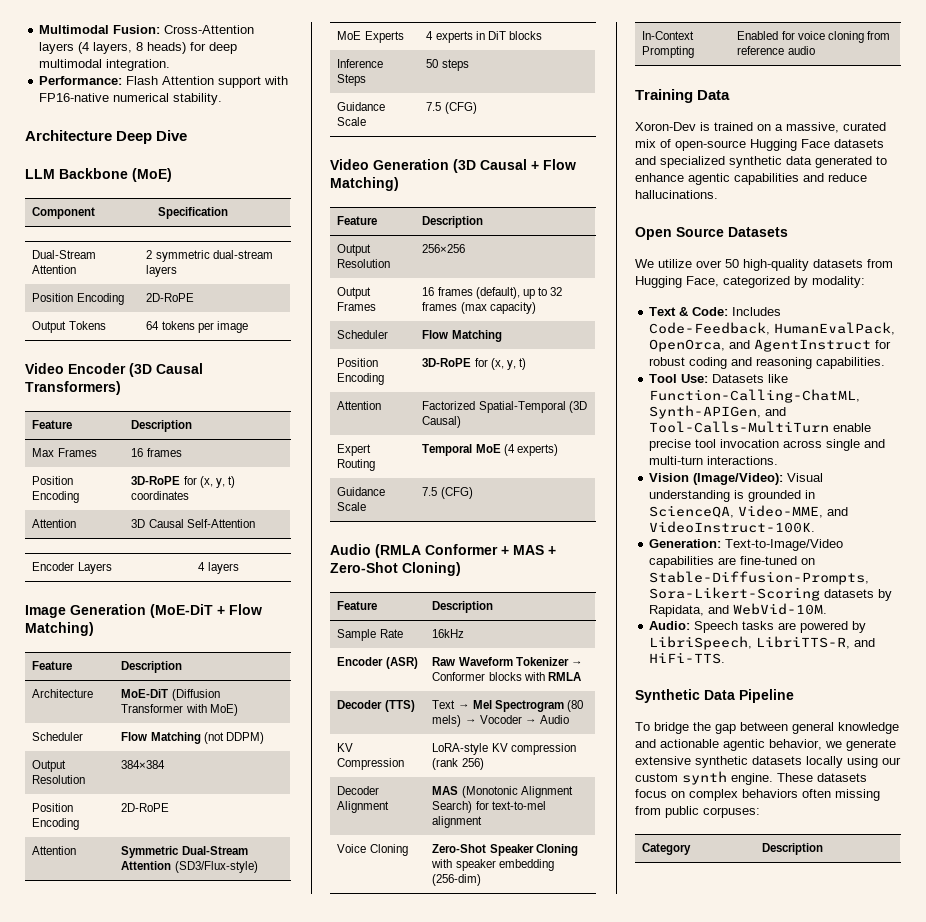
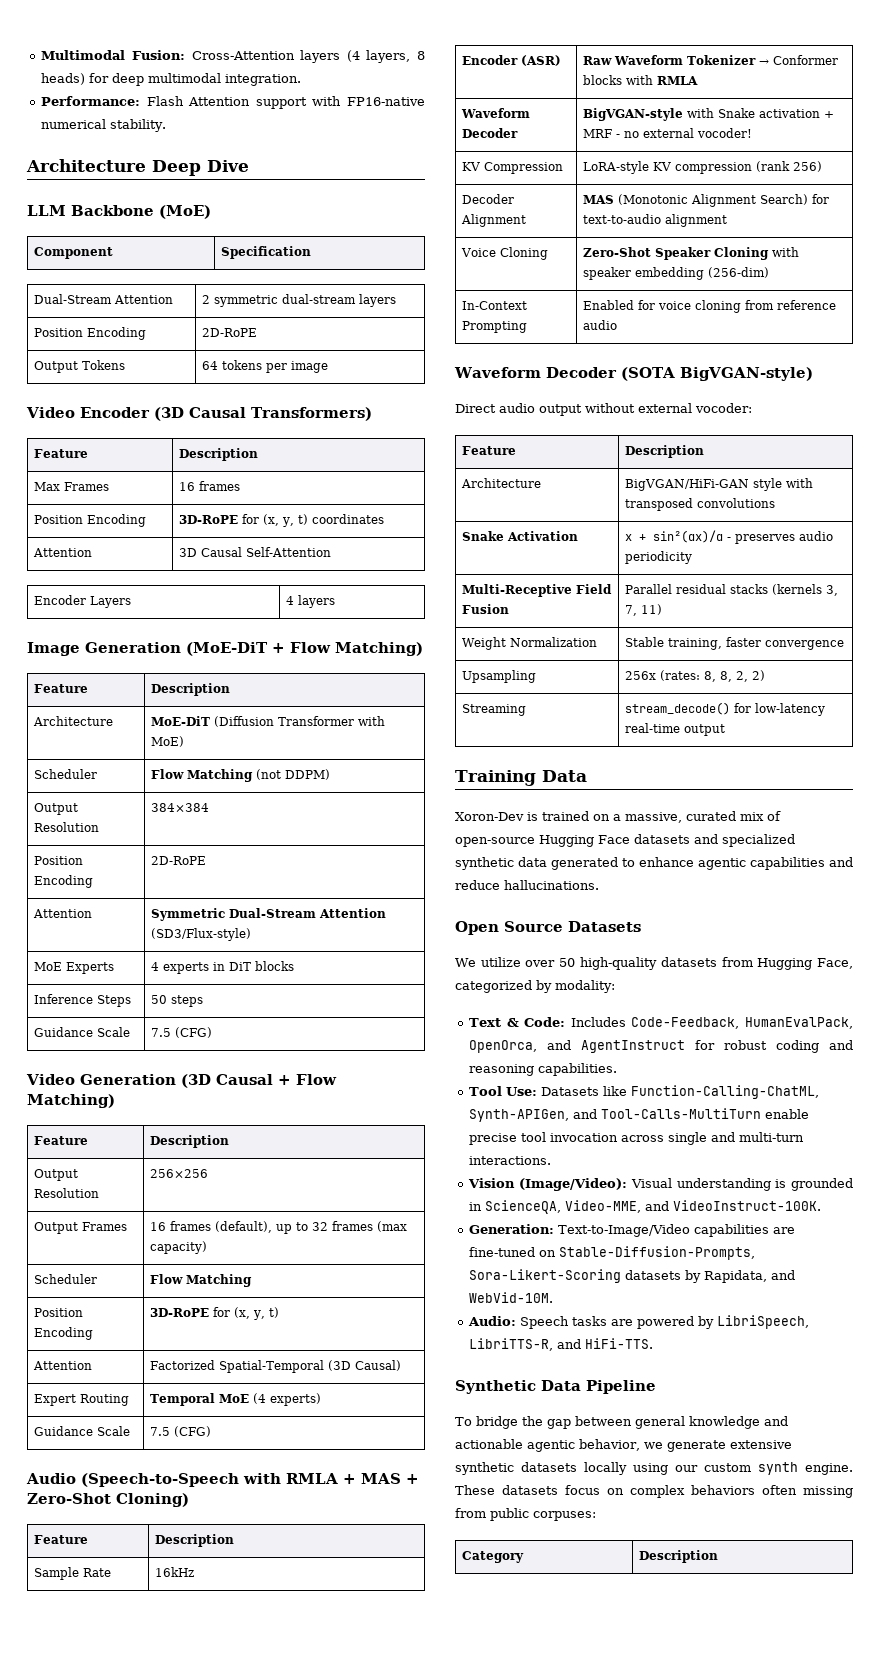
- Audio (RMLA Conformer + MAS + Zero-Shot Cloning)
+ Audio (Speech-to-Speech with RMLA + MAS + Zero-Shot Cloning)
- Decoder (TTS) | Text → Mel Spectrogram (80 mels) → Vocoder → Audio
+ Waveform Decoder | BigVGAN-style with Snake activation + MRF - no external vocoder!
- Decoder Alignment | MAS (Monotonic Alignment Search) for text-to-mel alignment
+ Decoder Alignment | MAS (Monotonic Alignment Search) for text-to-audio alignment
+ Waveform Decoder (SOTA BigVGAN-style)
+ Direct audio output without external vocoder:
+ Feature | Description
+ Architecture | BigVGAN/HiFi-GAN style with transposed convolutions
+ Snake Activation | x + sin²(αx)/α - preserves audio periodicity
+ Multi-Receptive Field Fusion | Parallel residual stacks (kernels 3, 7, 11)
+ Weight Normalization | Stable training, faster convergence
+ Upsampling | 256x (rates: 8, 8, 2, 2)
+ Streaming | stream_decode() for low-latency real-time output

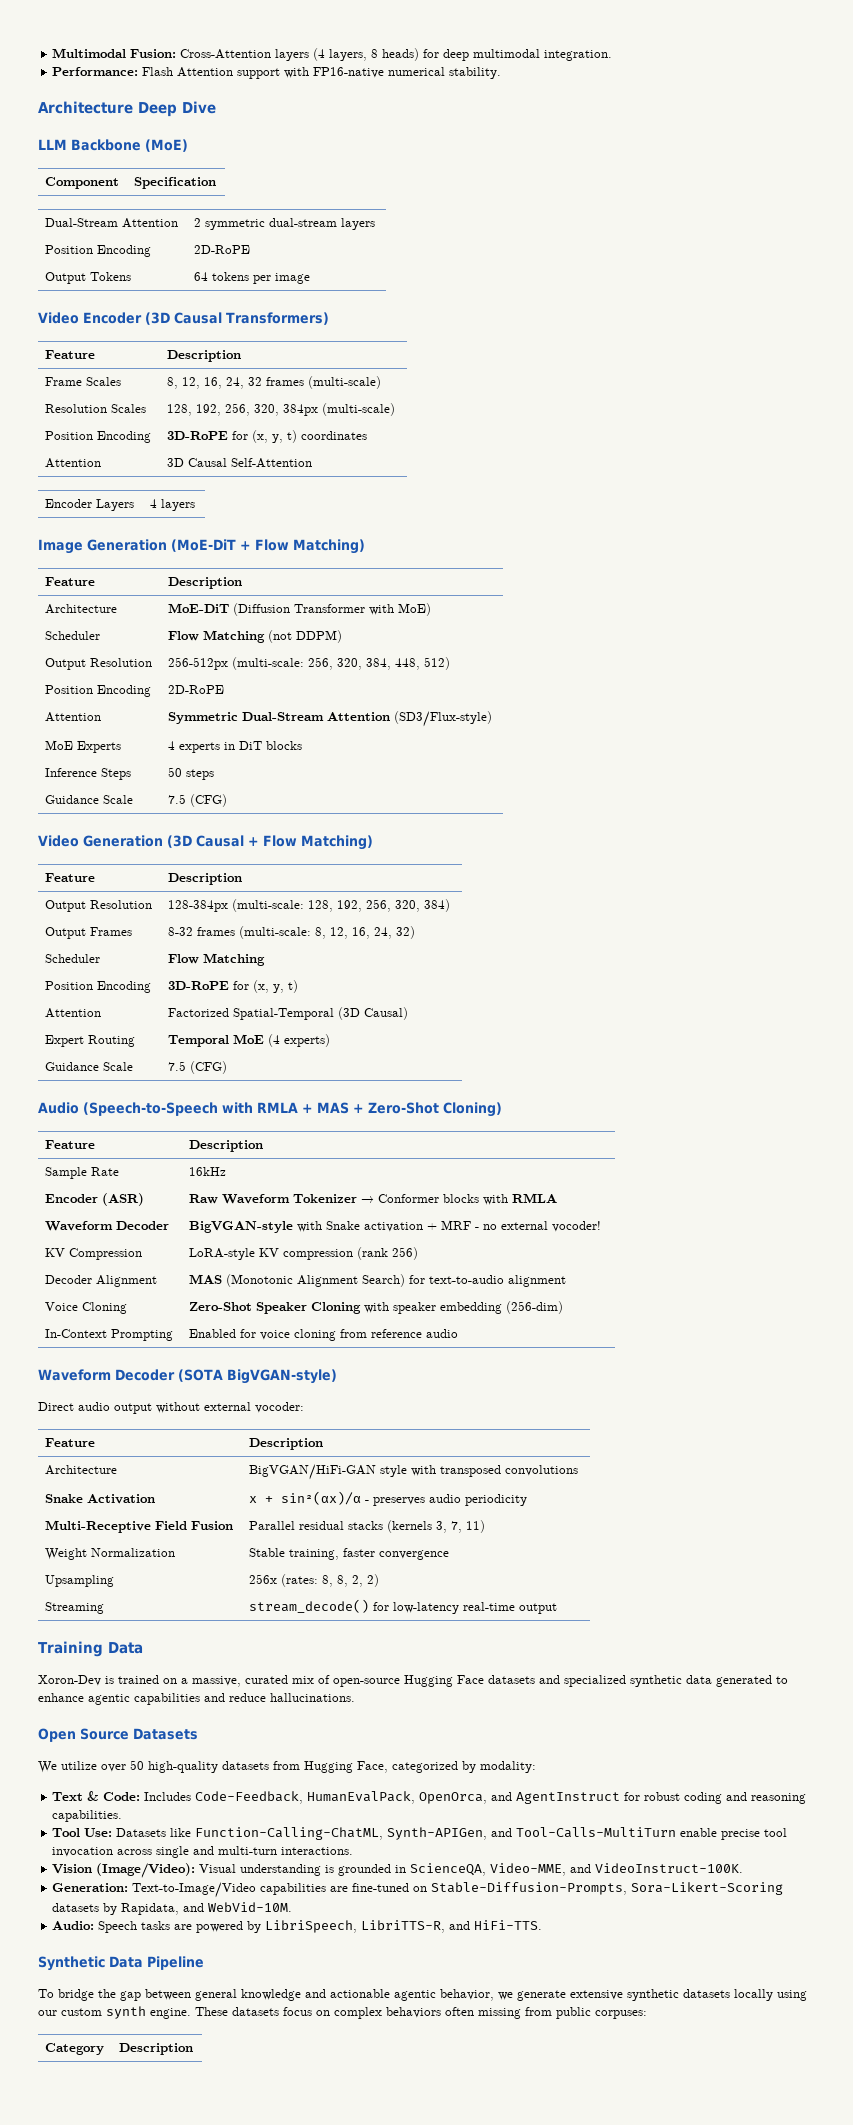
- Max Frames | 16 frames
+ Frame Scales | 8, 12, 16, 24, 32 frames (multi-scale)
+ Resolution Scales | 128, 192, 256, 320, 384px (multi-scale)
- Output Resolution | 384×384
+ Output Resolution | 256-512px (multi-scale: 256, 320, 384, 448, 512)
- Output Resolution | 256×256
- Output Frames | 16 frames (default), up to 32 frames (max capacity)
+ Output Resolution | 128-384px (multi-scale: 128, 192, 256, 320, 384)
+ Output Frames | 8-32 frames (multi-scale: 8, 12, 16, 24, 32)

